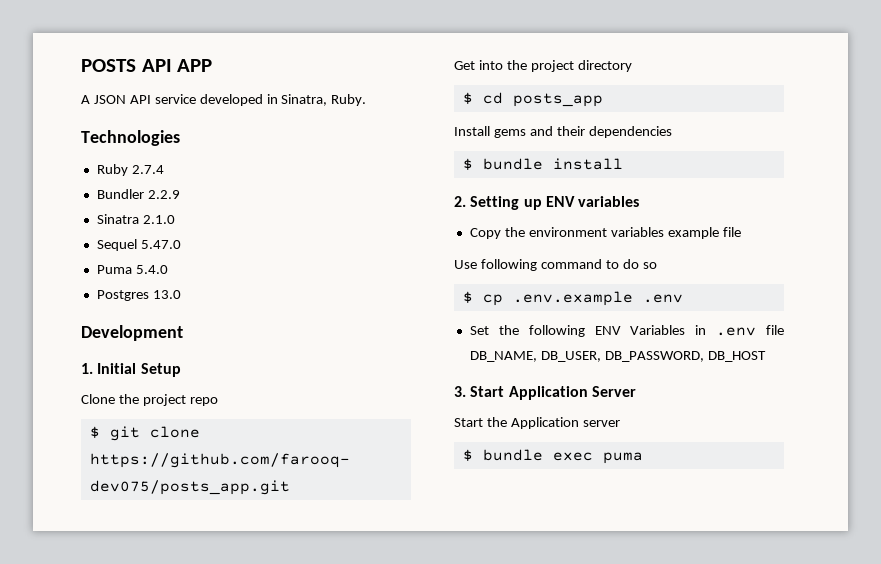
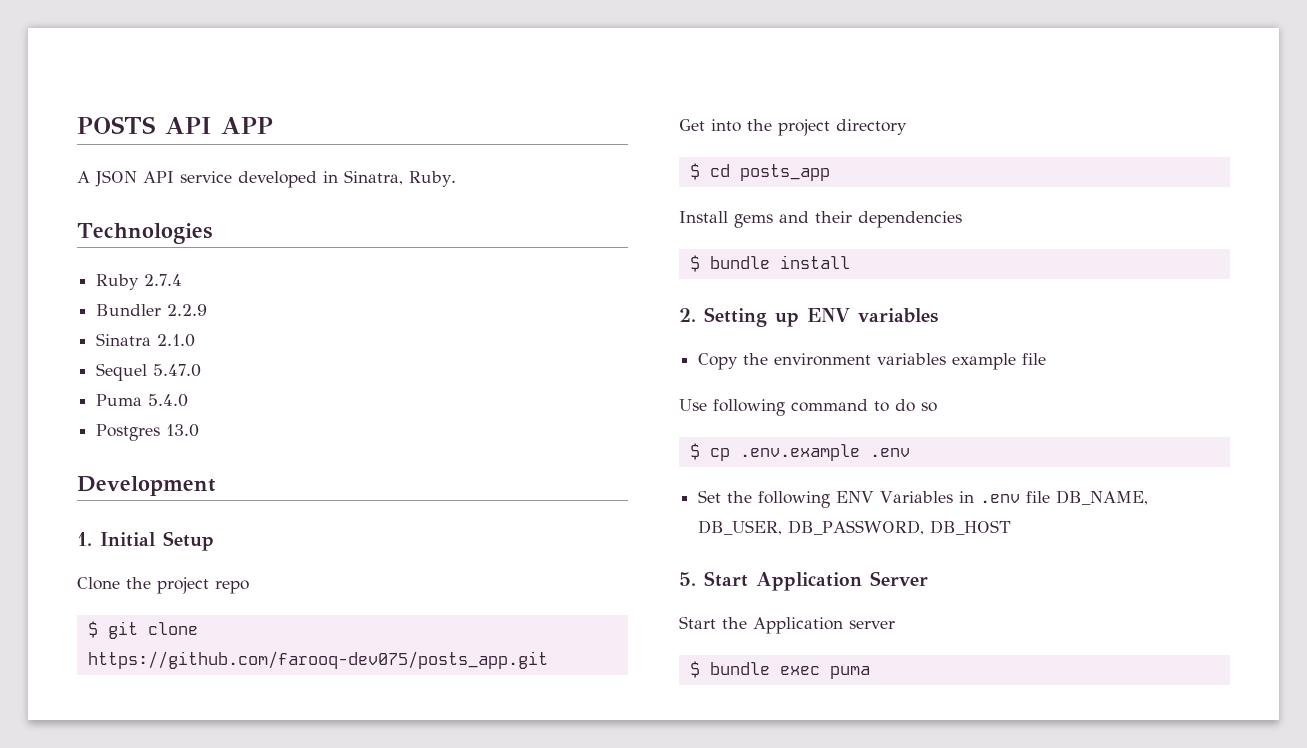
- 3. Start Application Server
+ 5. Start Application Server

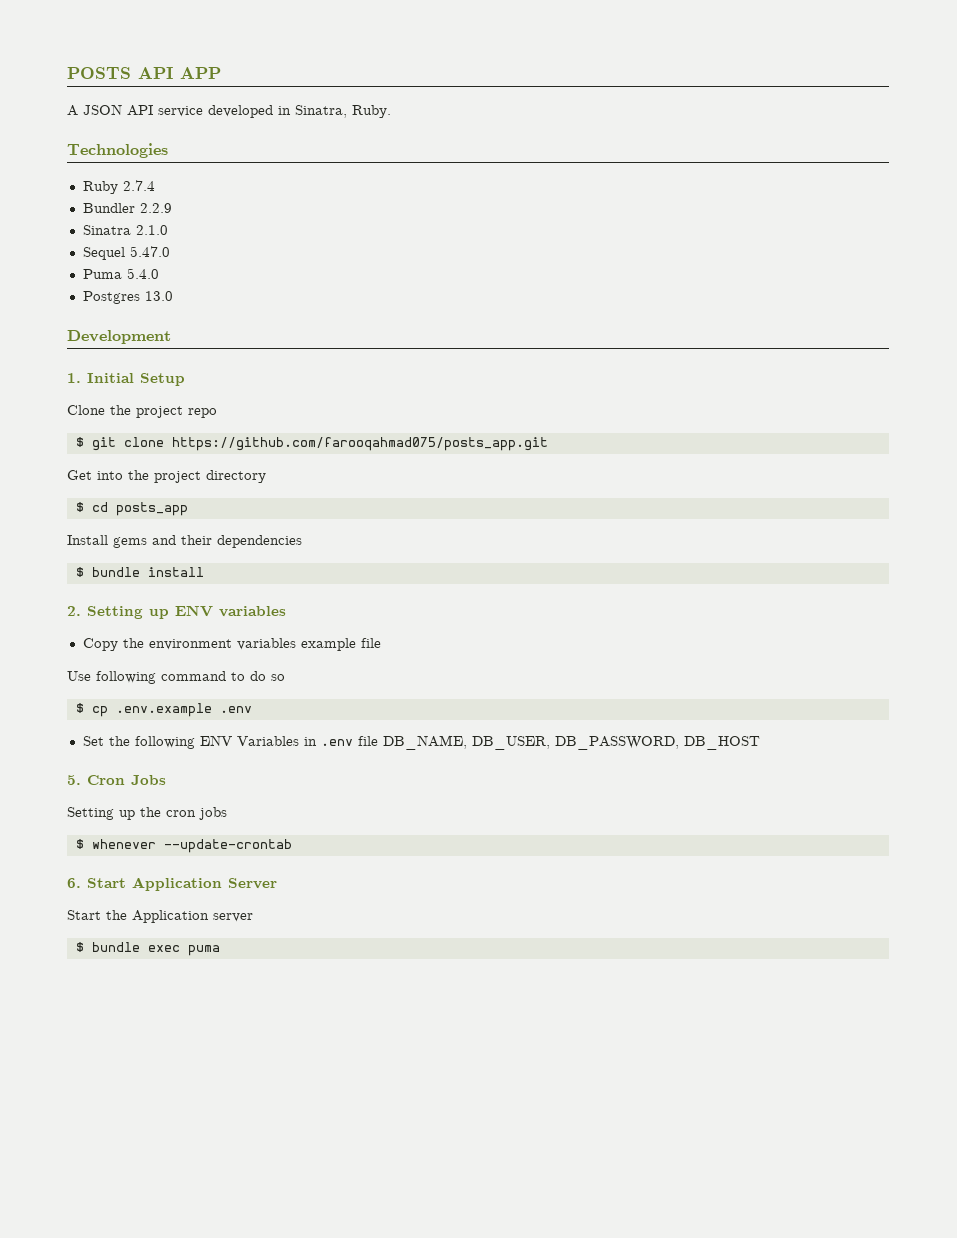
- $ git clone https://github.com/farooq-dev075/posts_app.git
+ $ git clone https://github.com/farooqahmad075/posts_app.git
- 5. Start Application Server
+ 5. Cron Jobs
+ Setting up the cron jobs
+ $ whenever --update-crontab
+ 6. Start Application Server

